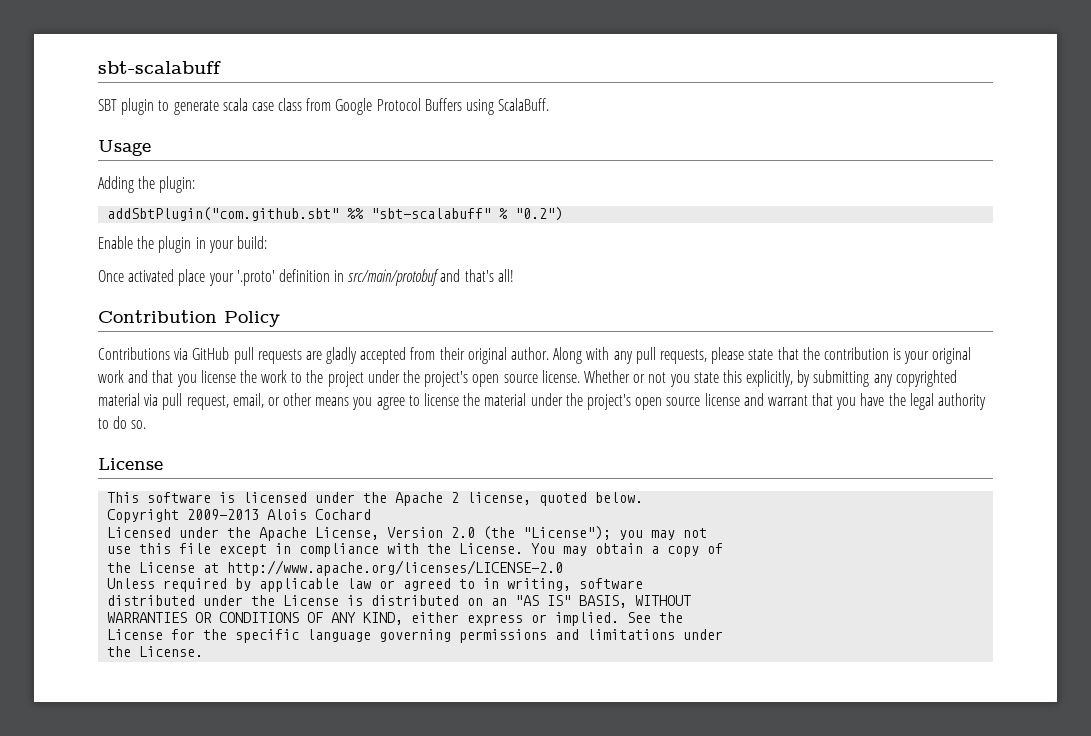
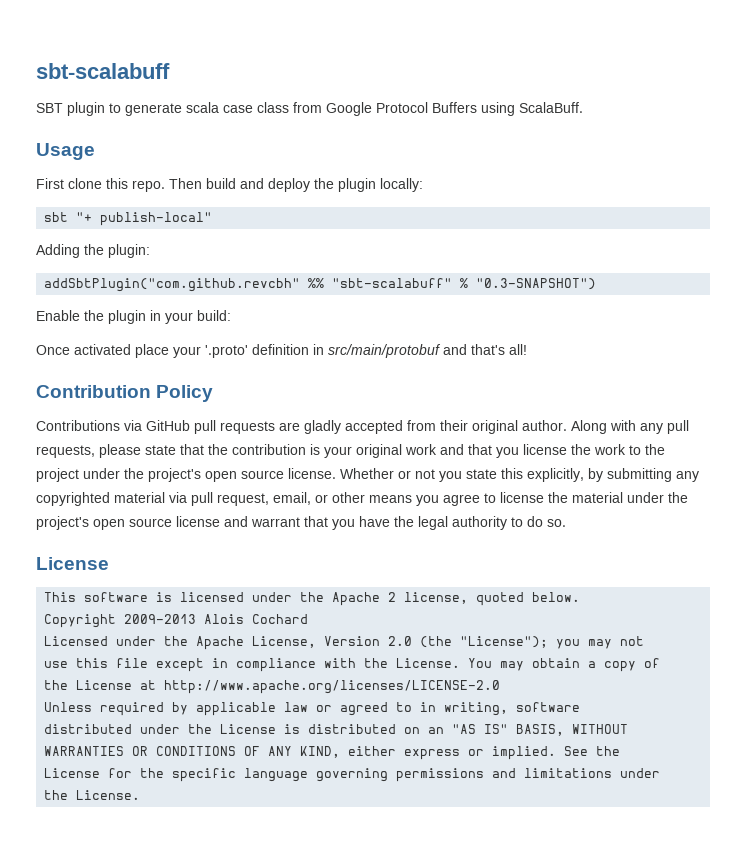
+ First clone this repo. Then build and deploy the plugin locally:
+ sbt "+ publish-local"
- addSbtPlugin("com.github.sbt" %% "sbt-scalabuff" % "0.2")
+ addSbtPlugin("com.github.revcbh" %% "sbt-scalabuff" % "0.3-SNAPSHOT")

